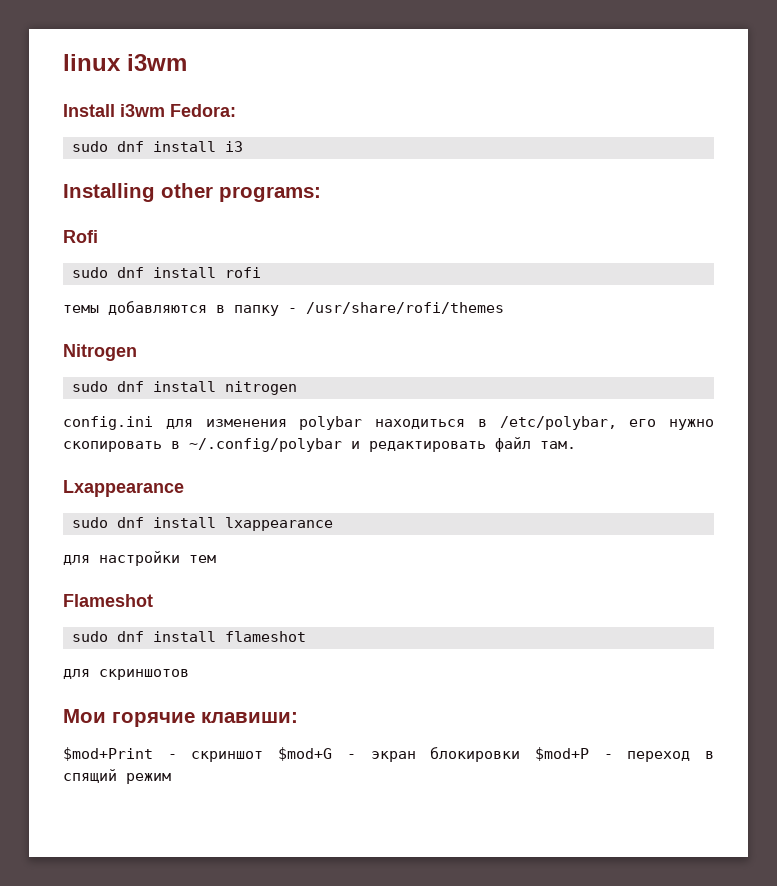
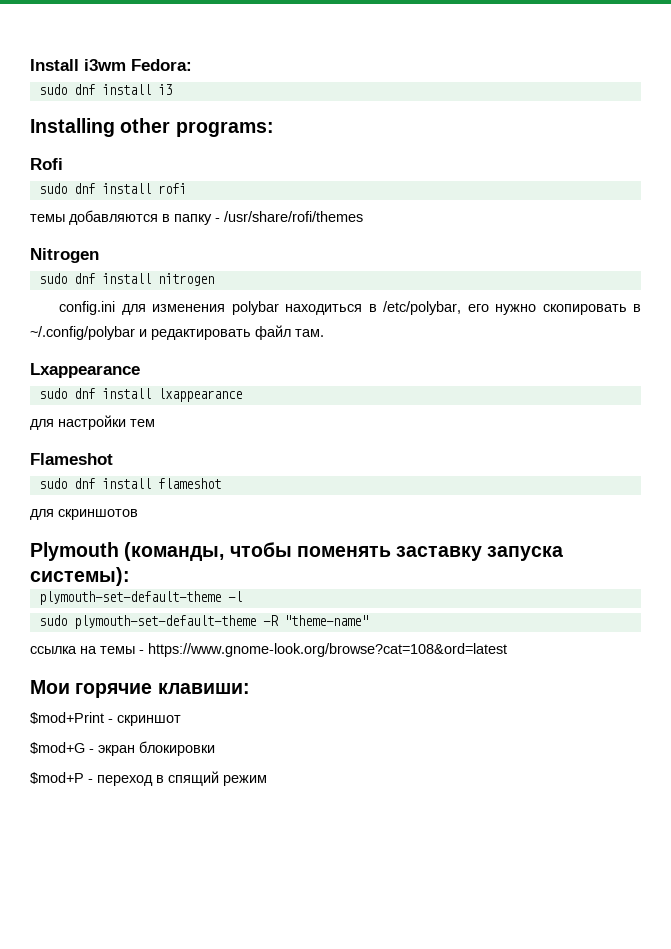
- linux i3wm
+ Plymouth (команды, чтобы поменять заставку запуска системы):
+ plymouth-set-default-theme -l
+ sudo plymouth-set-default-theme -R "theme-name"
+ ссылка на темы - https://www.gnome-look.org/browse?cat=108&ord=latest
- $mod+Print - скриншот $mod+G - экран блокировки $mod+P - переход в спящий режим
+ $mod+Print - скриншот
+ $mod+G - экран блокировки
+ $mod+P - переход в спящий режим

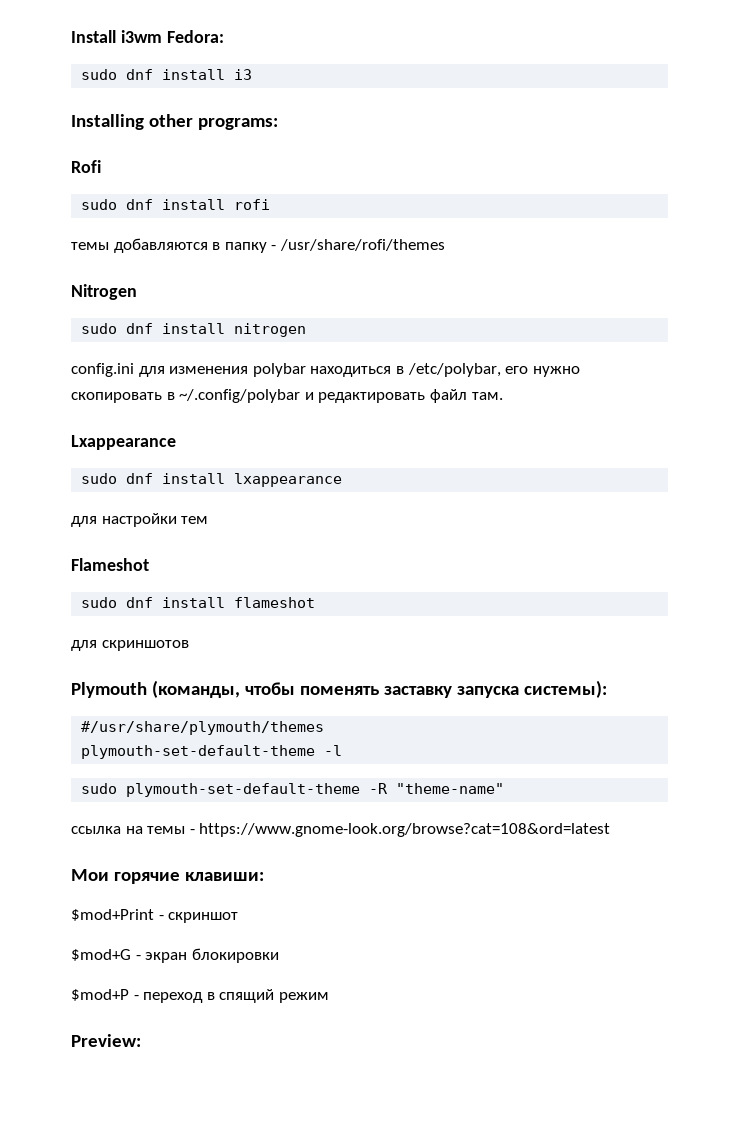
+ #/usr/share/plymouth/themes
+ Preview:

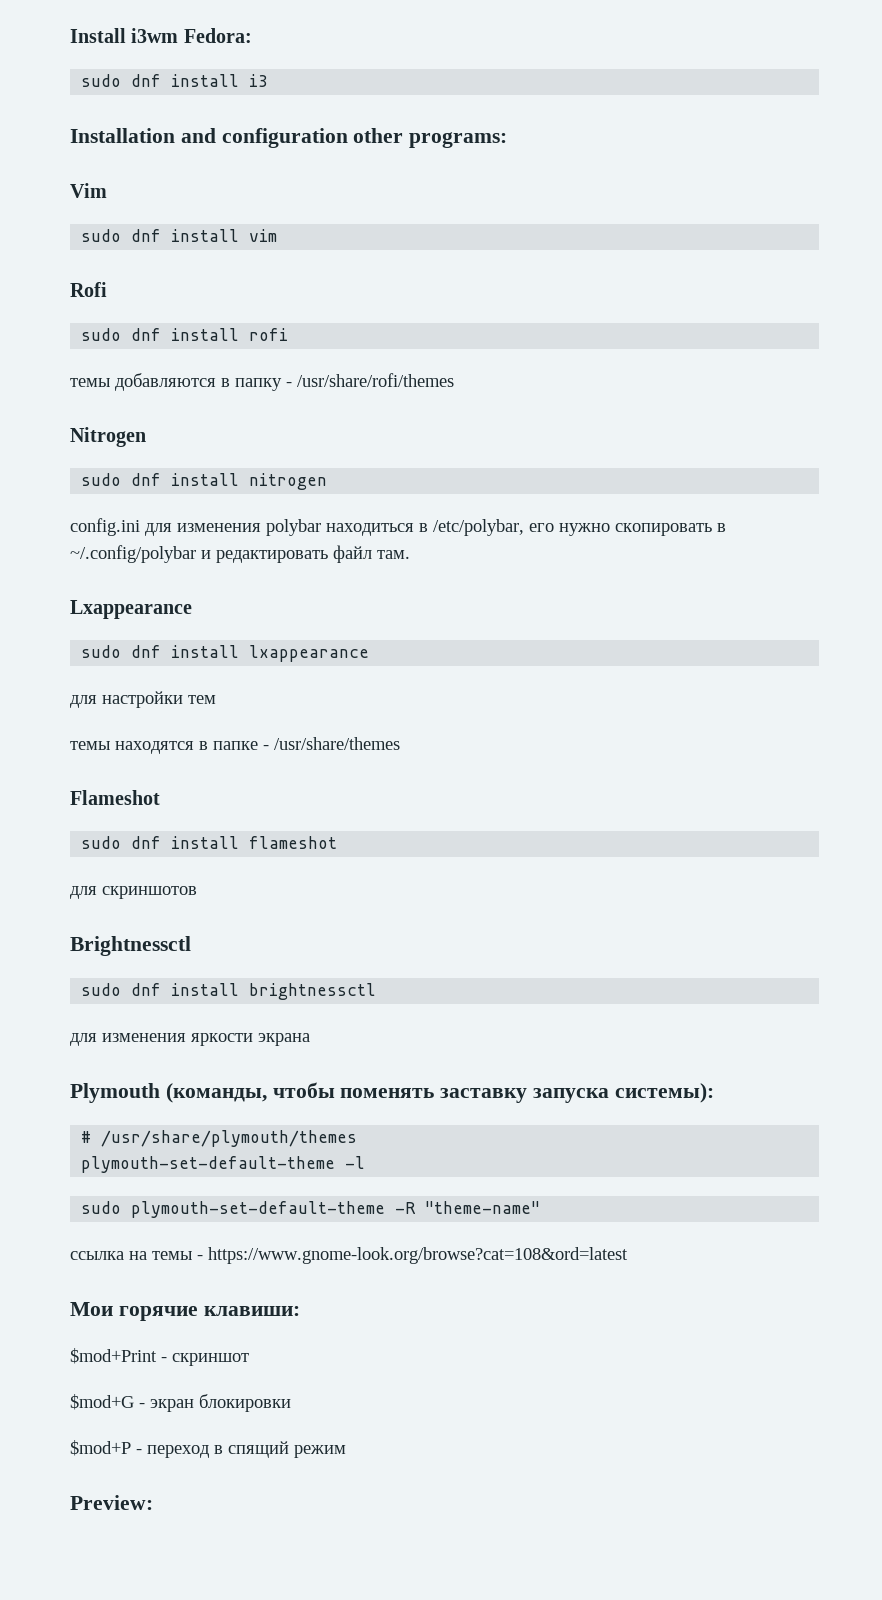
- Installing other programs:
+ Installation and configuration other programs:
+ Vim
+ sudo dnf install vim
+ темы находятся в папке - /usr/share/themes
+ Brightnessctl
+ sudo dnf install brightnessctl
+ для изменения яркости экрана
- #/usr/share/plymouth/themes
+ # /usr/share/plymouth/themes

